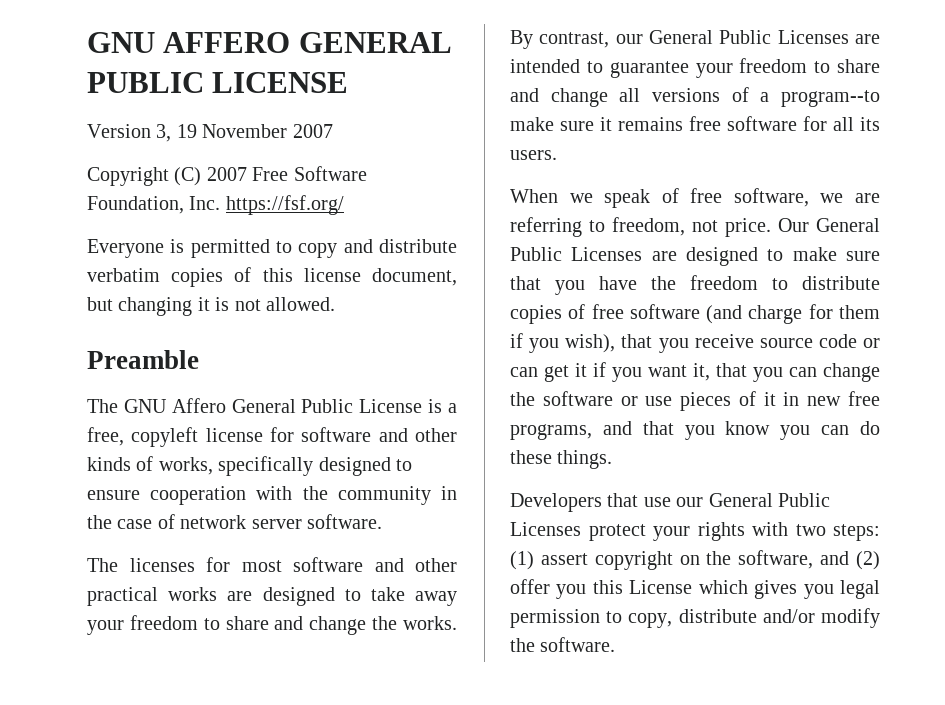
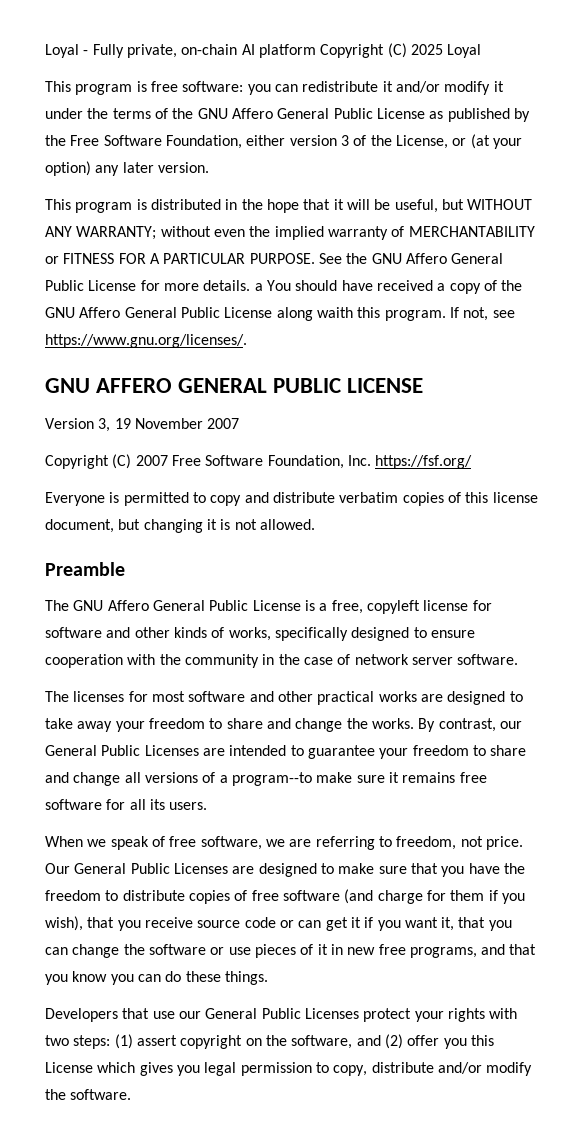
+ Loyal - Fully private, on-chain AI platform Copyright (C) 2025 Loyal
+ This program is free software: you can redistribute it and/or modify it under the terms of the GNU Affero General Public License as published by the Free Software Foundation, either version 3 of the License, or (at your option) any later version.
+ This program is distributed in the hope that it will be useful, but WITHOUT ANY WARRANTY; without even the implied warranty of MERCHANTABILITY or FITNESS FOR A PARTICULAR PURPOSE. See the GNU Affero General Public License for more details. a You should have received a copy of the GNU Affero General Public License along waith this program. If not, see https://www.gnu.org/licenses/.

